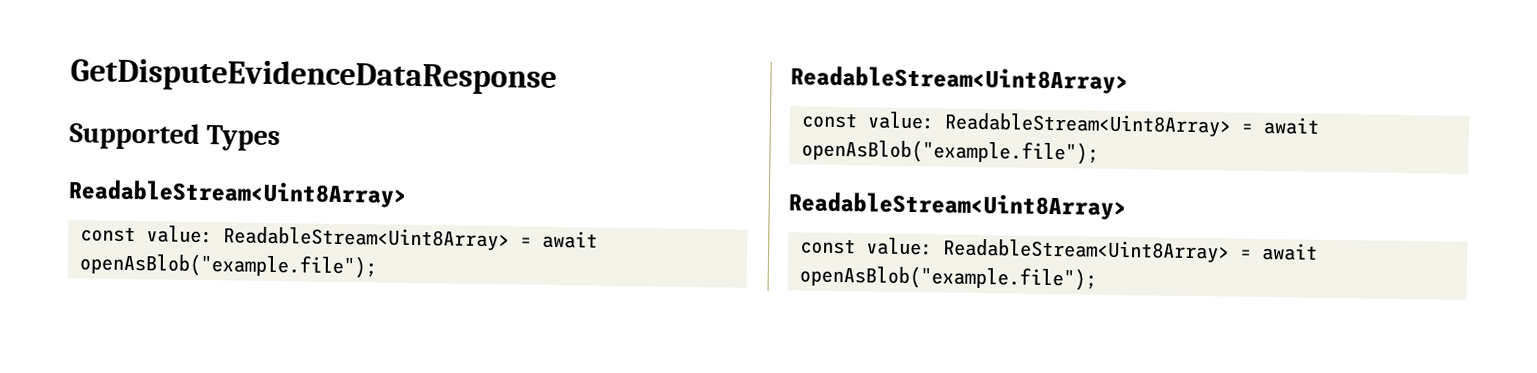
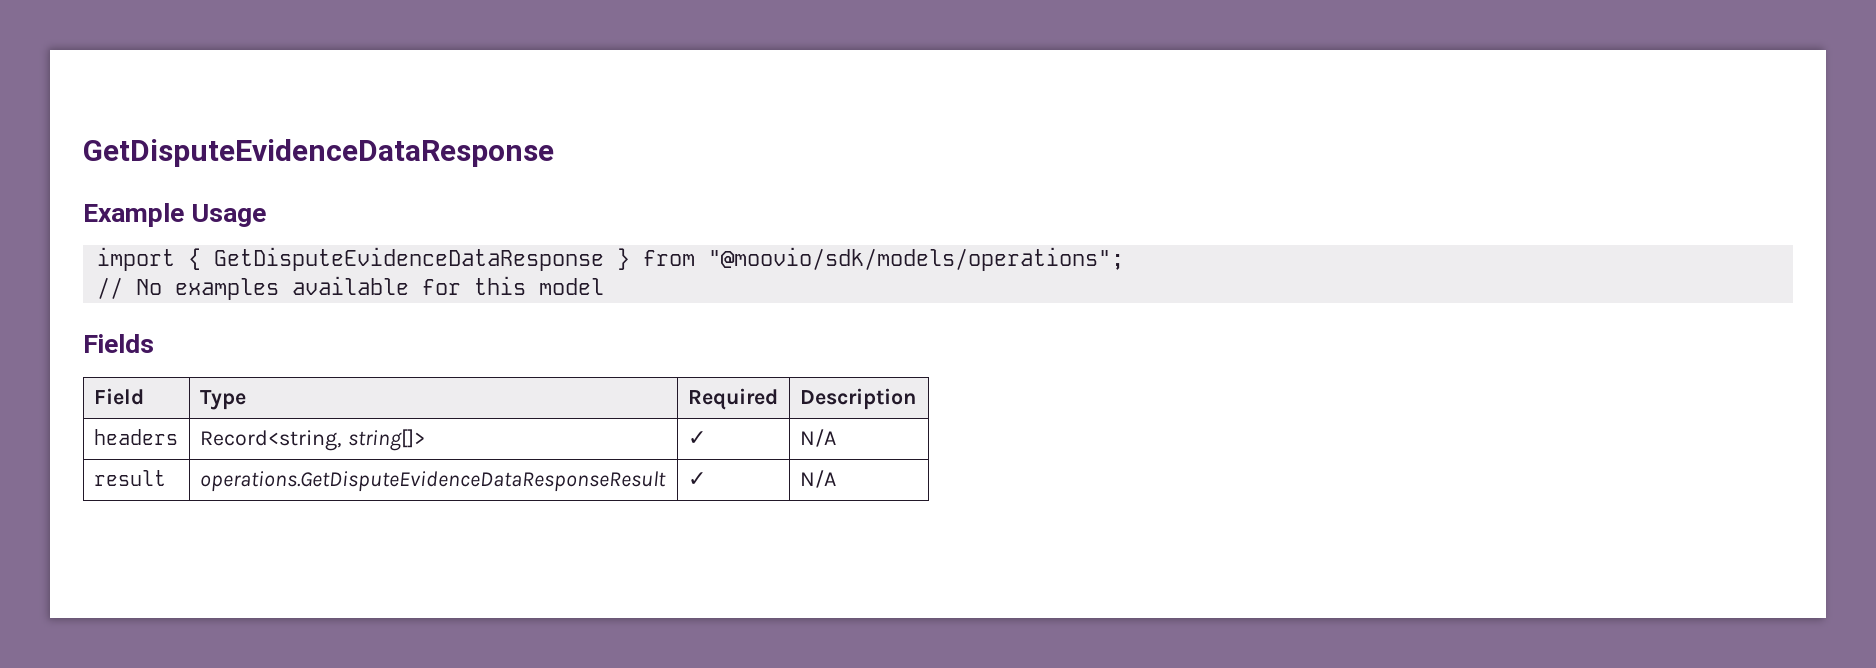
- Supported Types
- ReadableStream<Uint8Array>
- const value: ReadableStream<Uint8Array> = await openAsBlob("example.file");
- ReadableStream<Uint8Array>
- const value: ReadableStream<Uint8Array> = await openAsBlob("example.file");
- ReadableStream<Uint8Array>
- const value: ReadableStream<Uint8Array> = await openAsBlob("example.file");
+ Example Usage
+ import { GetDisputeEvidenceDataResponse } from "@moovio/sdk/models/operations";
+ // No examples available for this model
+ Fields
+ Field | Type | Required | Description
+ headers | Record<string, string[]> | ✓ | N/A
+ result | operations.GetDisputeEvidenceDataResponseResult | ✓ | N/A

